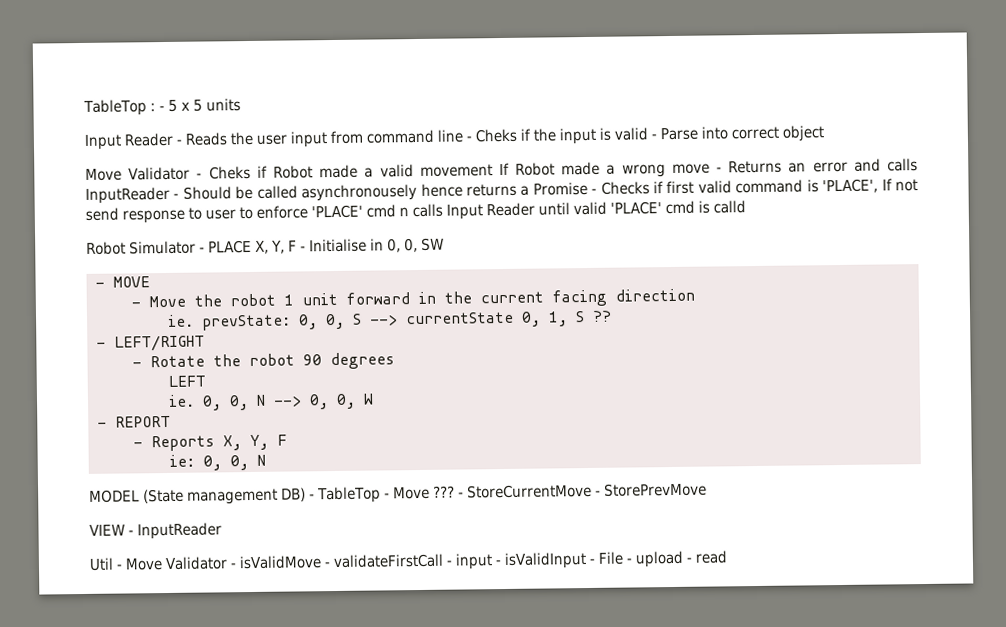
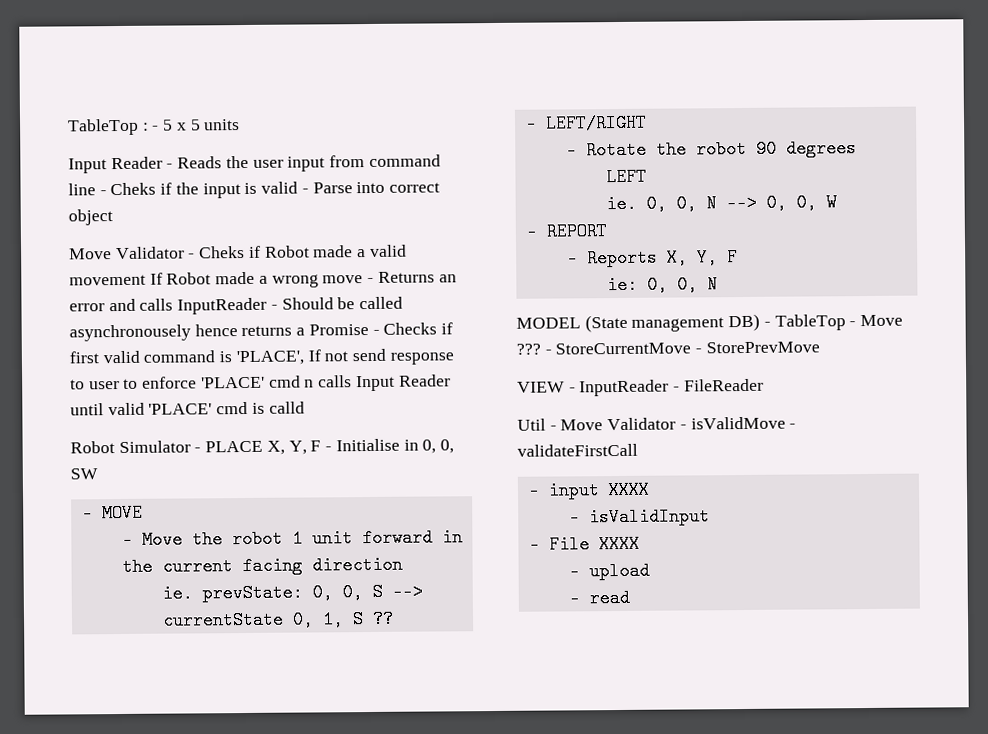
- VIEW - InputReader
+ VIEW - InputReader - FileReader
- Util - Move Validator - isValidMove - validateFirstCall - input - isValidInput - File - upload - read
+ Util - Move Validator - isValidMove - validateFirstCall
+ - input XXXX
+ - isValidInput
+ - File XXXX
+ - upload
+ - read

